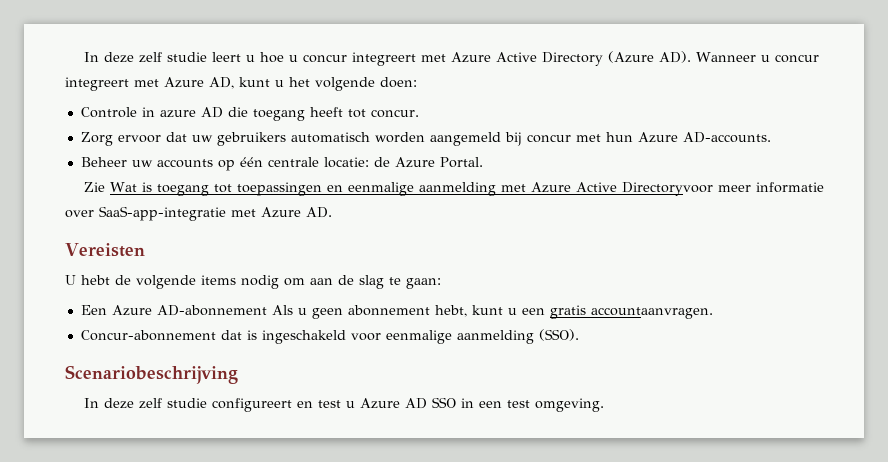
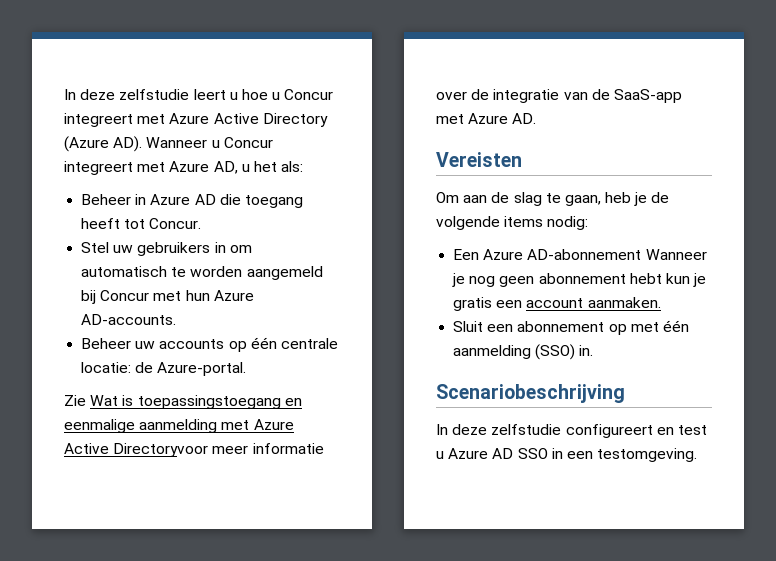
- In deze zelf studie leert u hoe u concur integreert met Azure Active Directory (Azure AD). Wanneer u concur integreert met Azure AD, kunt u het volgende doen:
- Controle in azure AD die toegang heeft tot concur.
- Zorg ervoor dat uw gebruikers automatisch worden aangemeld bij concur met hun Azure AD-accounts.
+ In deze zelfstudie leert u hoe u Concur integreert met Azure Active Directory (Azure AD). Wanneer u Concur integreert met Azure AD, u het als:
+ Beheer in Azure AD die toegang heeft tot Concur.
+ Stel uw gebruikers in om automatisch te worden aangemeld bij Concur met hun Azure AD-accounts.
- Beheer uw accounts op één centrale locatie: de Azure Portal.
+ Beheer uw accounts op één centrale locatie: de Azure-portal.
- Zie Wat is toegang tot toepassingen en eenmalige aanmelding met Azure Active Directoryvoor meer informatie over SaaS-app-integratie met Azure AD.
+ Zie Wat is toepassingstoegang en eenmalige aanmelding met Azure Active Directoryvoor meer informatie over de integratie van de SaaS-app met Azure AD.
- U hebt de volgende items nodig om aan de slag te gaan:
- Een Azure AD-abonnement Als u geen abonnement hebt, kunt u een gratis accountaanvragen.
- Concur-abonnement dat is ingeschakeld voor eenmalige aanmelding (SSO).
+ Om aan de slag te gaan, heb je de volgende items nodig:
+ Een Azure AD-abonnement Wanneer je nog geen abonnement hebt kun je gratis een account aanmaken.
+ Sluit een abonnement op met één aanmelding (SSO) in.
- In deze zelf studie configureert en test u Azure AD SSO in een test omgeving.
+ In deze zelfstudie configureert en test u Azure AD SSO in een testomgeving.

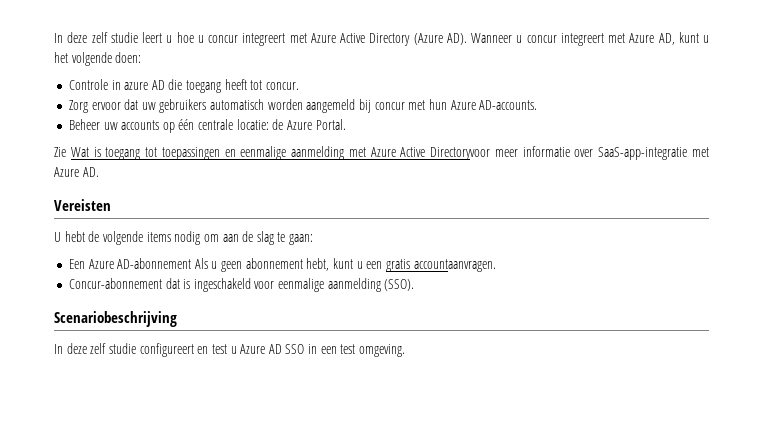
- In deze zelfstudie leert u hoe u Concur integreert met Azure Active Directory (Azure AD). Wanneer u Concur integreert met Azure AD, u het als:
- Beheer in Azure AD die toegang heeft tot Concur.
- Stel uw gebruikers in om automatisch te worden aangemeld bij Concur met hun Azure AD-accounts.
+ In deze zelf studie leert u hoe u concur integreert met Azure Active Directory (Azure AD). Wanneer u concur integreert met Azure AD, kunt u het volgende doen:
+ Controle in azure AD die toegang heeft tot concur.
+ Zorg ervoor dat uw gebruikers automatisch worden aangemeld bij concur met hun Azure AD-accounts.
- Beheer uw accounts op één centrale locatie: de Azure-portal.
+ Beheer uw accounts op één centrale locatie: de Azure Portal.
- Zie Wat is toepassingstoegang en eenmalige aanmelding met Azure Active Directoryvoor meer informatie over de integratie van de SaaS-app met Azure AD.
+ Zie Wat is toegang tot toepassingen en eenmalige aanmelding met Azure Active Directoryvoor meer informatie over SaaS-app-integratie met Azure AD.
- Om aan de slag te gaan, heb je de volgende items nodig:
- Een Azure AD-abonnement Wanneer je nog geen abonnement hebt kun je gratis een account aanmaken.
- Sluit een abonnement op met één aanmelding (SSO) in.
+ U hebt de volgende items nodig om aan de slag te gaan:
+ Een Azure AD-abonnement Als u geen abonnement hebt, kunt u een gratis accountaanvragen.
+ Concur-abonnement dat is ingeschakeld voor eenmalige aanmelding (SSO).
- In deze zelfstudie configureert en test u Azure AD SSO in een testomgeving.
+ In deze zelf studie configureert en test u Azure AD SSO in een test omgeving.

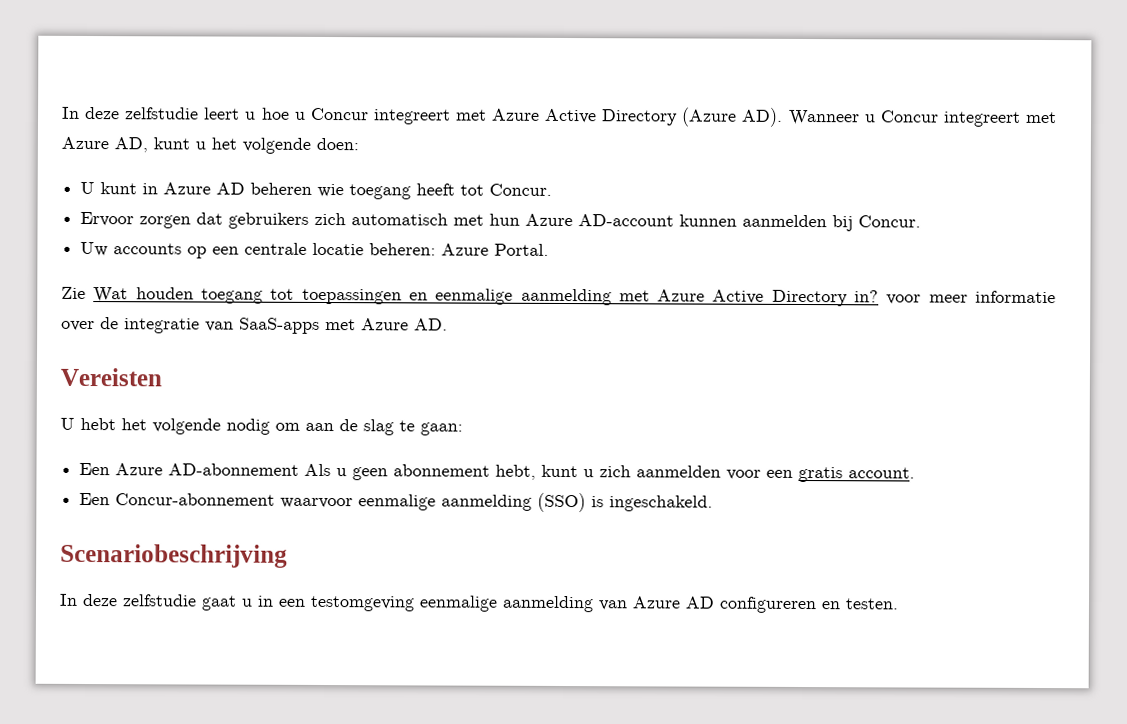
- In deze zelf studie leert u hoe u concur integreert met Azure Active Directory (Azure AD). Wanneer u concur integreert met Azure AD, kunt u het volgende doen:
+ In deze zelfstudie leert u hoe u Concur integreert met Azure Active Directory (Azure AD). Wanneer u Concur integreert met Azure AD, kunt u het volgende doen:
- Controle in azure AD die toegang heeft tot concur.
- Zorg ervoor dat uw gebruikers automatisch worden aangemeld bij concur met hun Azure AD-accounts.
- Beheer uw accounts op één centrale locatie: de Azure Portal.
+ U kunt in Azure AD beheren wie toegang heeft tot Concur.
+ Ervoor zorgen dat gebruikers zich automatisch met hun Azure AD-account kunnen aanmelden bij Concur.
+ Uw accounts op een centrale locatie beheren: Azure Portal.
- Zie Wat is toegang tot toepassingen en eenmalige aanmelding met Azure Active Directoryvoor meer informatie over SaaS-app-integratie met Azure AD.
+ Zie Wat houden toegang tot toepassingen en eenmalige aanmelding met Azure Active Directory in? voor meer informatie over de integratie van SaaS-apps met Azure AD.
- U hebt de volgende items nodig om aan de slag te gaan:
+ U hebt het volgende nodig om aan de slag te gaan:
- Een Azure AD-abonnement Als u geen abonnement hebt, kunt u een gratis accountaanvragen.
- Concur-abonnement dat is ingeschakeld voor eenmalige aanmelding (SSO).
+ Een Azure AD-abonnement Als u geen abonnement hebt, kunt u zich aanmelden voor een gratis account.
+ Een Concur-abonnement waarvoor eenmalige aanmelding (SSO) is ingeschakeld.
  Scenariobeschrijving
- In deze zelf studie configureert en test u Azure AD SSO in een test omgeving.
+ In deze zelfstudie gaat u in een testomgeving eenmalige aanmelding van Azure AD configureren en testen.

